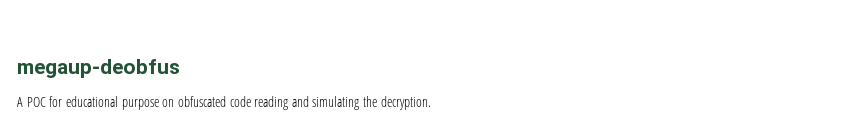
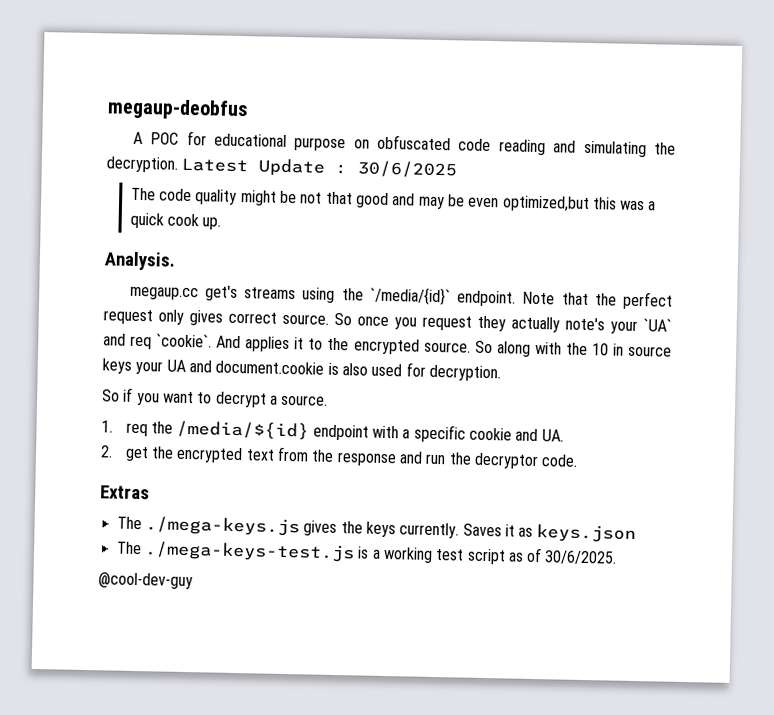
+ Latest Update : 30/6/2025
+ The code quality might be not that good and may be even optimized,but this was a quick cook up.
+ Analysis.
+ megaup.cc get's streams using the `/media/{id}` endpoint. Note that the perfect request only gives correct source. So once you request they actually note's your `UA` and req `cookie`. And applies it to the encrypted source. So along with the 10 in source keys your UA and document.cookie is also used for decryption.
+ So if you want to decrypt a source.
+ 1. req the /media/${id} endpoint with a specific cookie and UA.
+ 2. get the encrypted text from the response and run the decryptor code.
+ Extras
+ The ./mega-keys.js gives the keys currently. Saves it as keys.json
+ The ./mega-keys-test.js is a working test script as of 30/6/2025.
+ @cool-dev-guy

